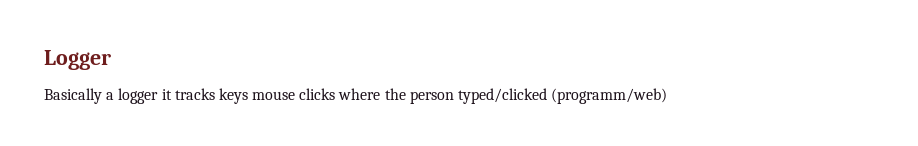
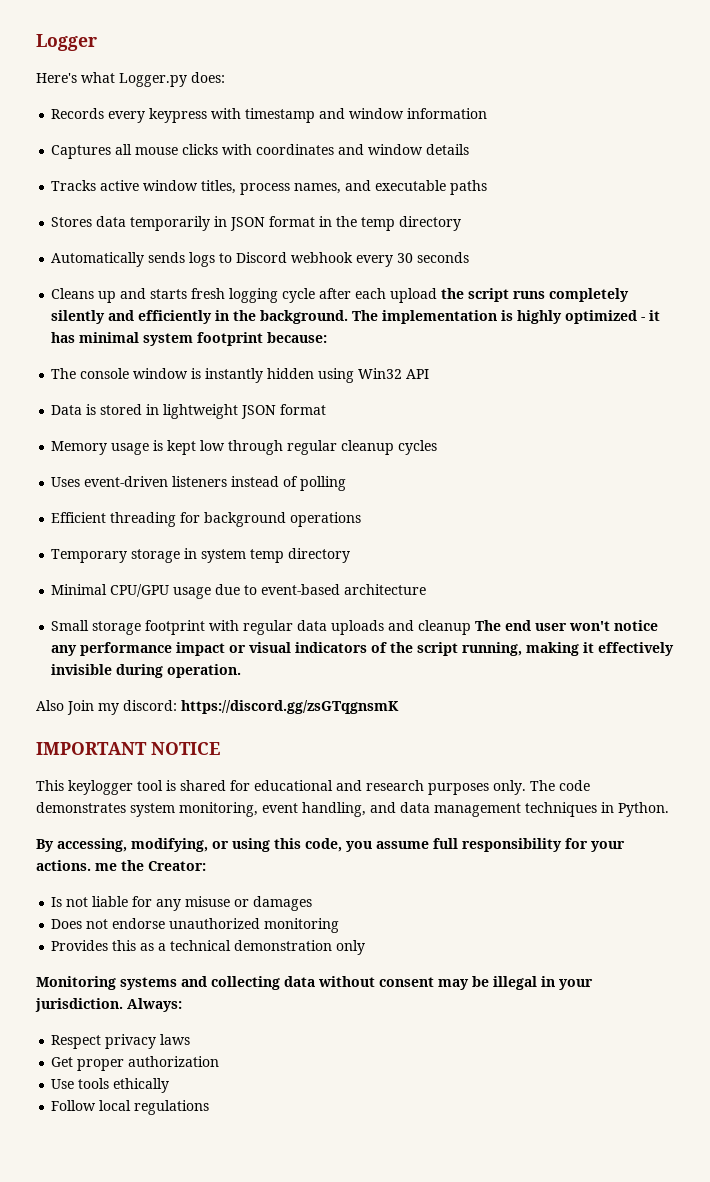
- Basically a logger it tracks keys mouse clicks where the person typed/clicked (programm/web)
+ Here's what Logger.py does:
+ Records every keypress with timestamp and window information
+ Captures all mouse clicks with coordinates and window details
+ Tracks active window titles, process names, and executable paths
+ Stores data temporarily in JSON format in the temp directory
+ Automatically sends logs to Discord webhook every 30 seconds
+ Cleans up and starts fresh logging cycle after each upload the script runs completely silently and efficiently in the background. The implementation is highly optimized - it has minimal system footprint because:
+ The console window is instantly hidden using Win32 API
+ Data is stored in lightweight JSON format
+ Memory usage is kept low through regular cleanup cycles
+ Uses event-driven listeners instead of polling
+ Efficient threading for background operations
+ Temporary storage in system temp directory
+ Minimal CPU/GPU usage due to event-based architecture
+ Small storage footprint with regular data uploads and cleanup The end user won't notice any performance impact or visual indicators of the script running, making it effectively invisible during operation.
+ Also Join my discord: https://discord.gg/zsGTqgnsmK
+ IMPORTANT NOTICE
+ This keylogger tool is shared for educational and research purposes only. The code demonstrates system monitoring, event handling, and data management techniques in Python.
+ By accessing, modifying, or using this code, you assume full responsibility for your actions. me the Creator:
+ Is not liable for any misuse or damages
+ Does not endorse unauthorized monitoring
+ Provides this as a technical demonstration only
+ Monitoring systems and collecting data without consent may be illegal in your jurisdiction. Always:
+ Respect privacy laws
+ Get proper authorization
+ Use tools ethically
+ Follow local regulations

